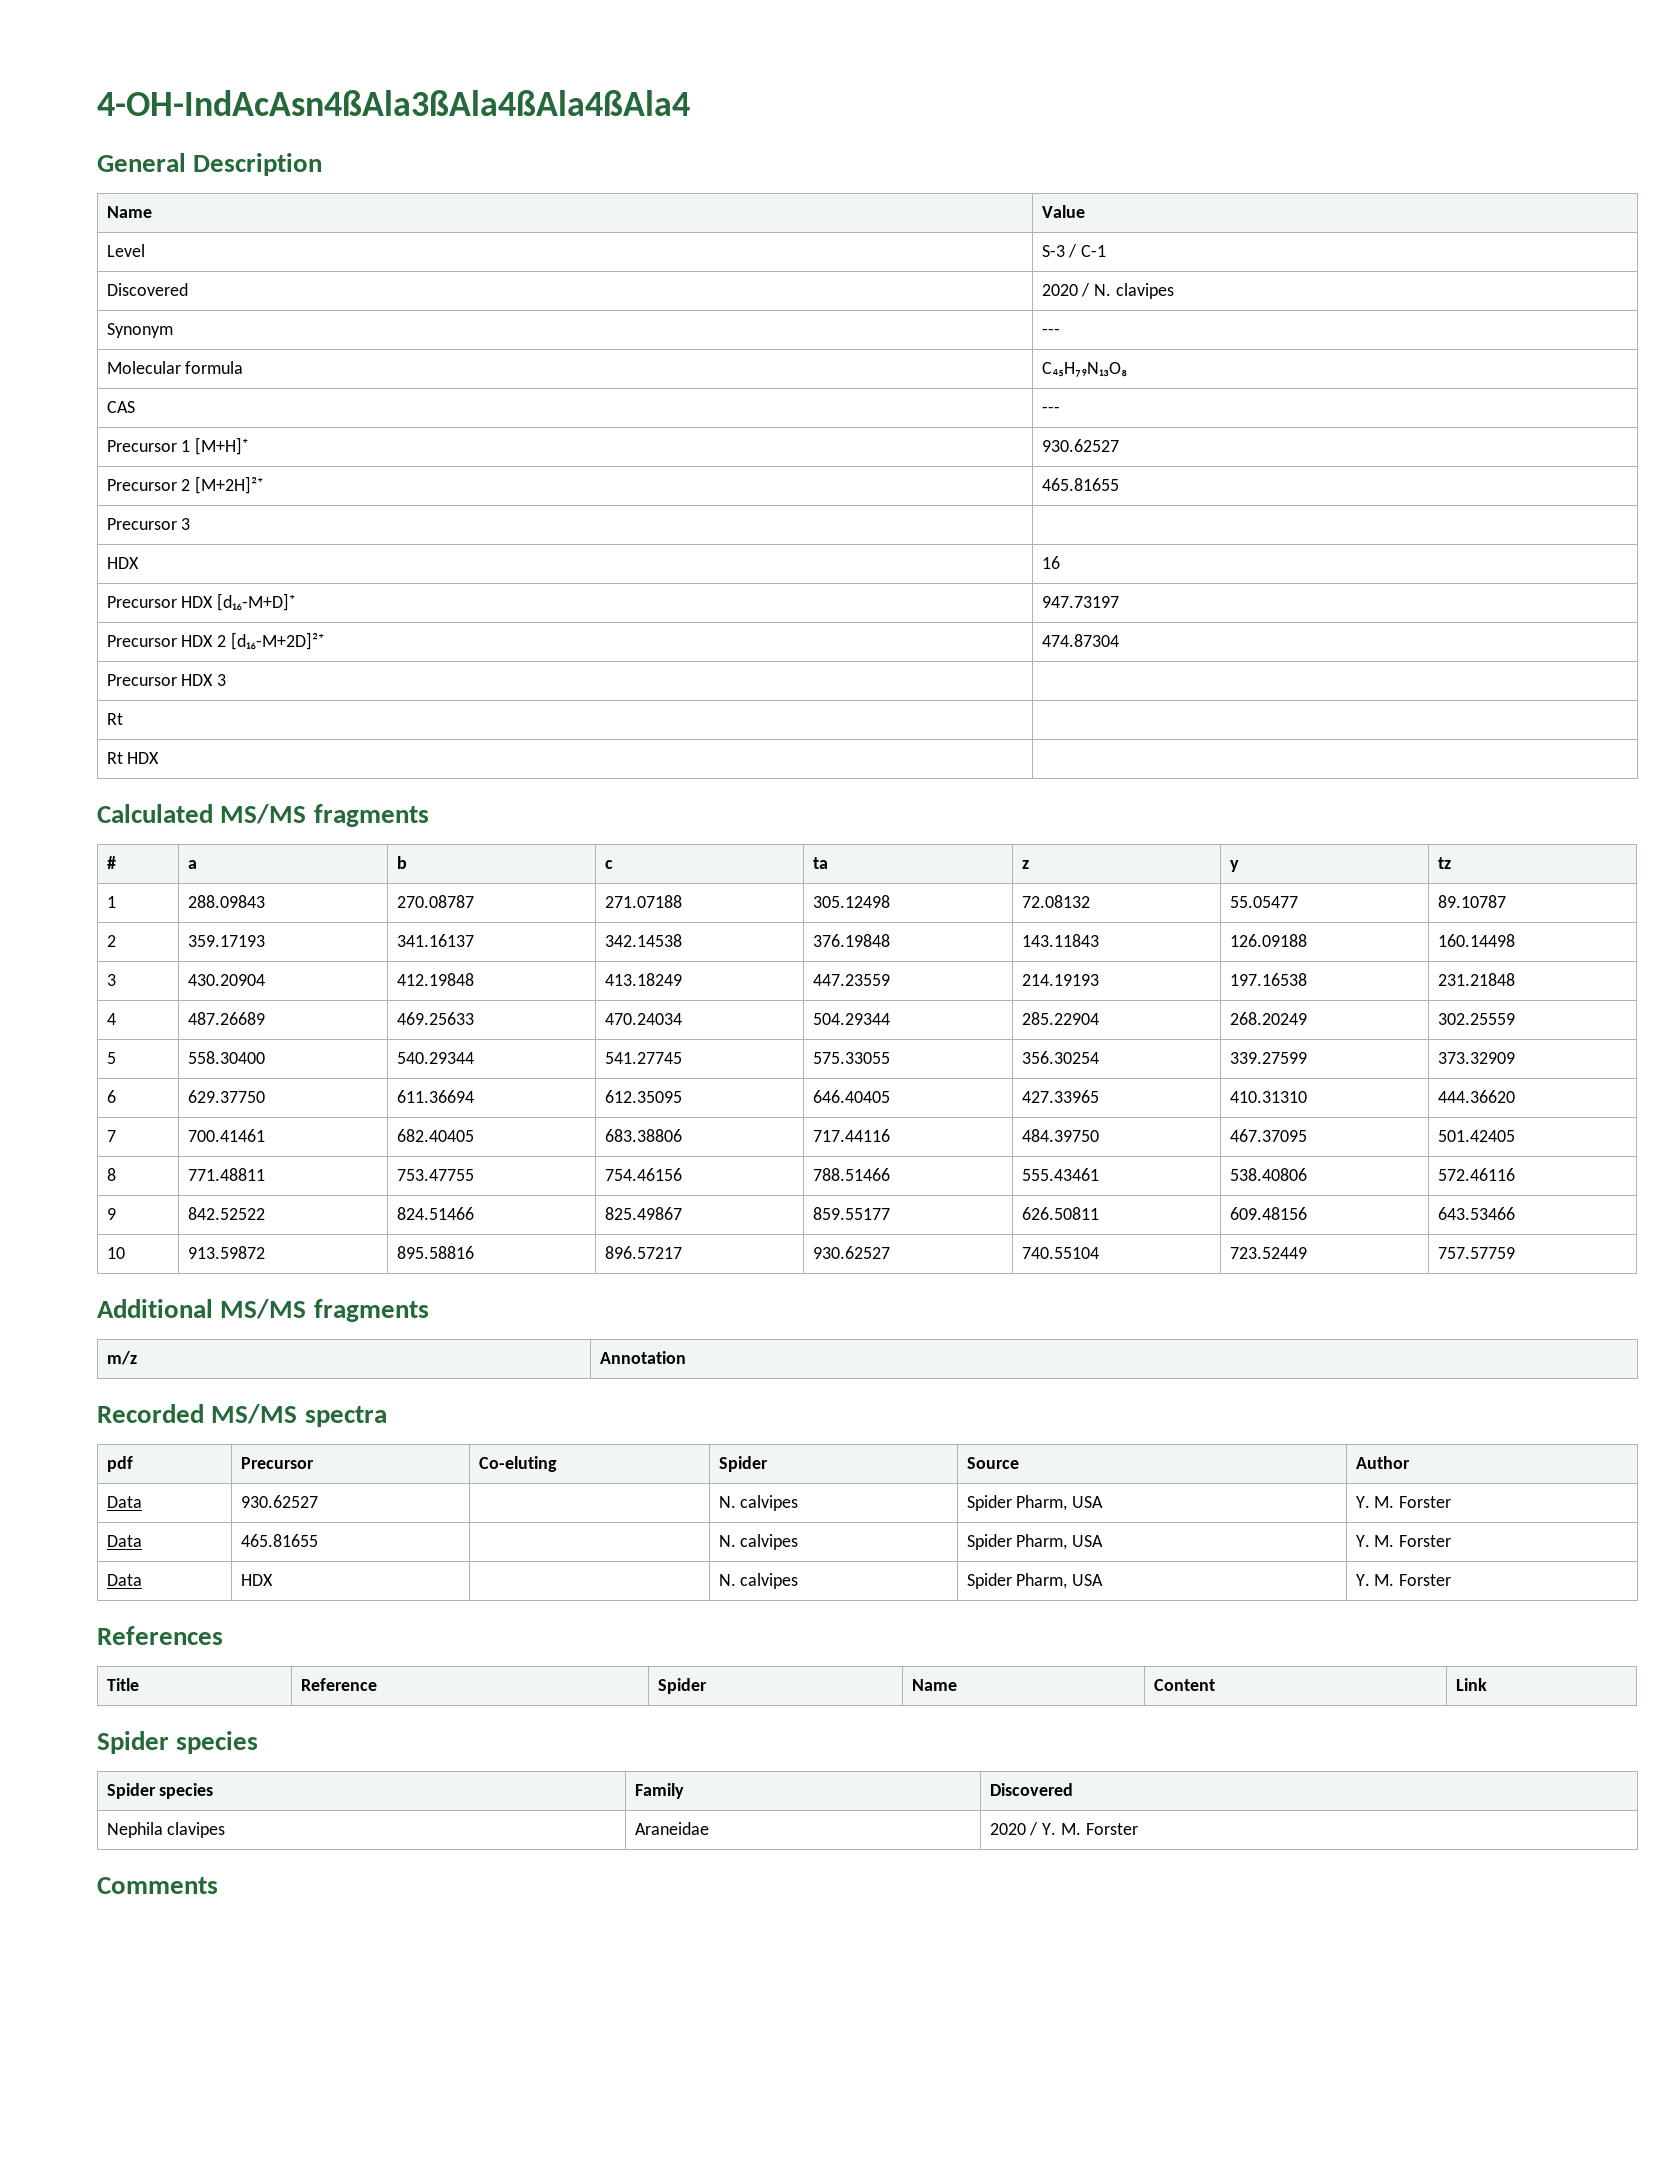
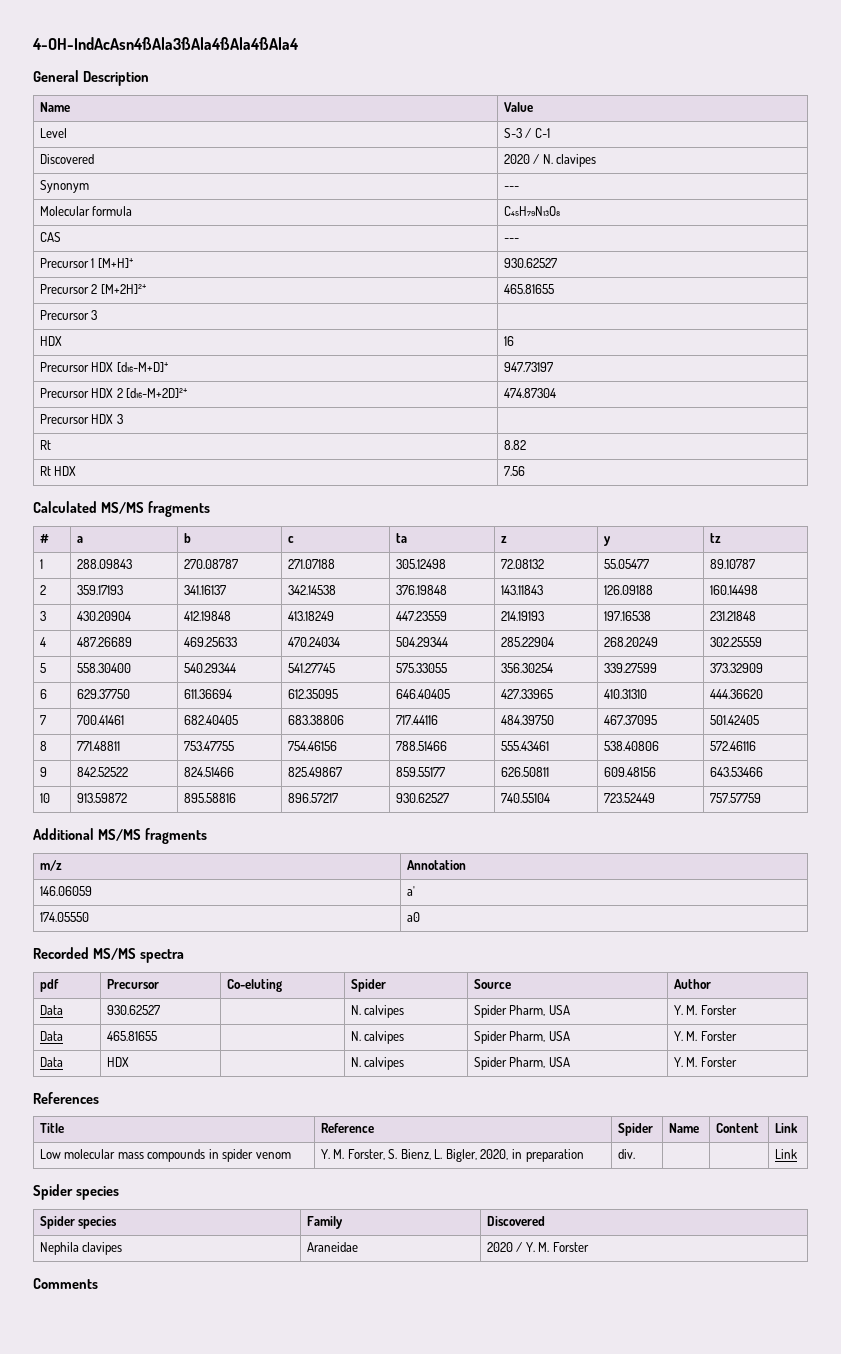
- Rt |
+ Rt | 8.82
- Rt HDX |
+ Rt HDX | 7.56
+ 146.06059 | a'
+ 174.05550 | a0
+ Low molecular mass compounds in spider venom | Y. M. Forster, S. Bienz, L. Bigler, 2020, in preparation | div. | | | Link

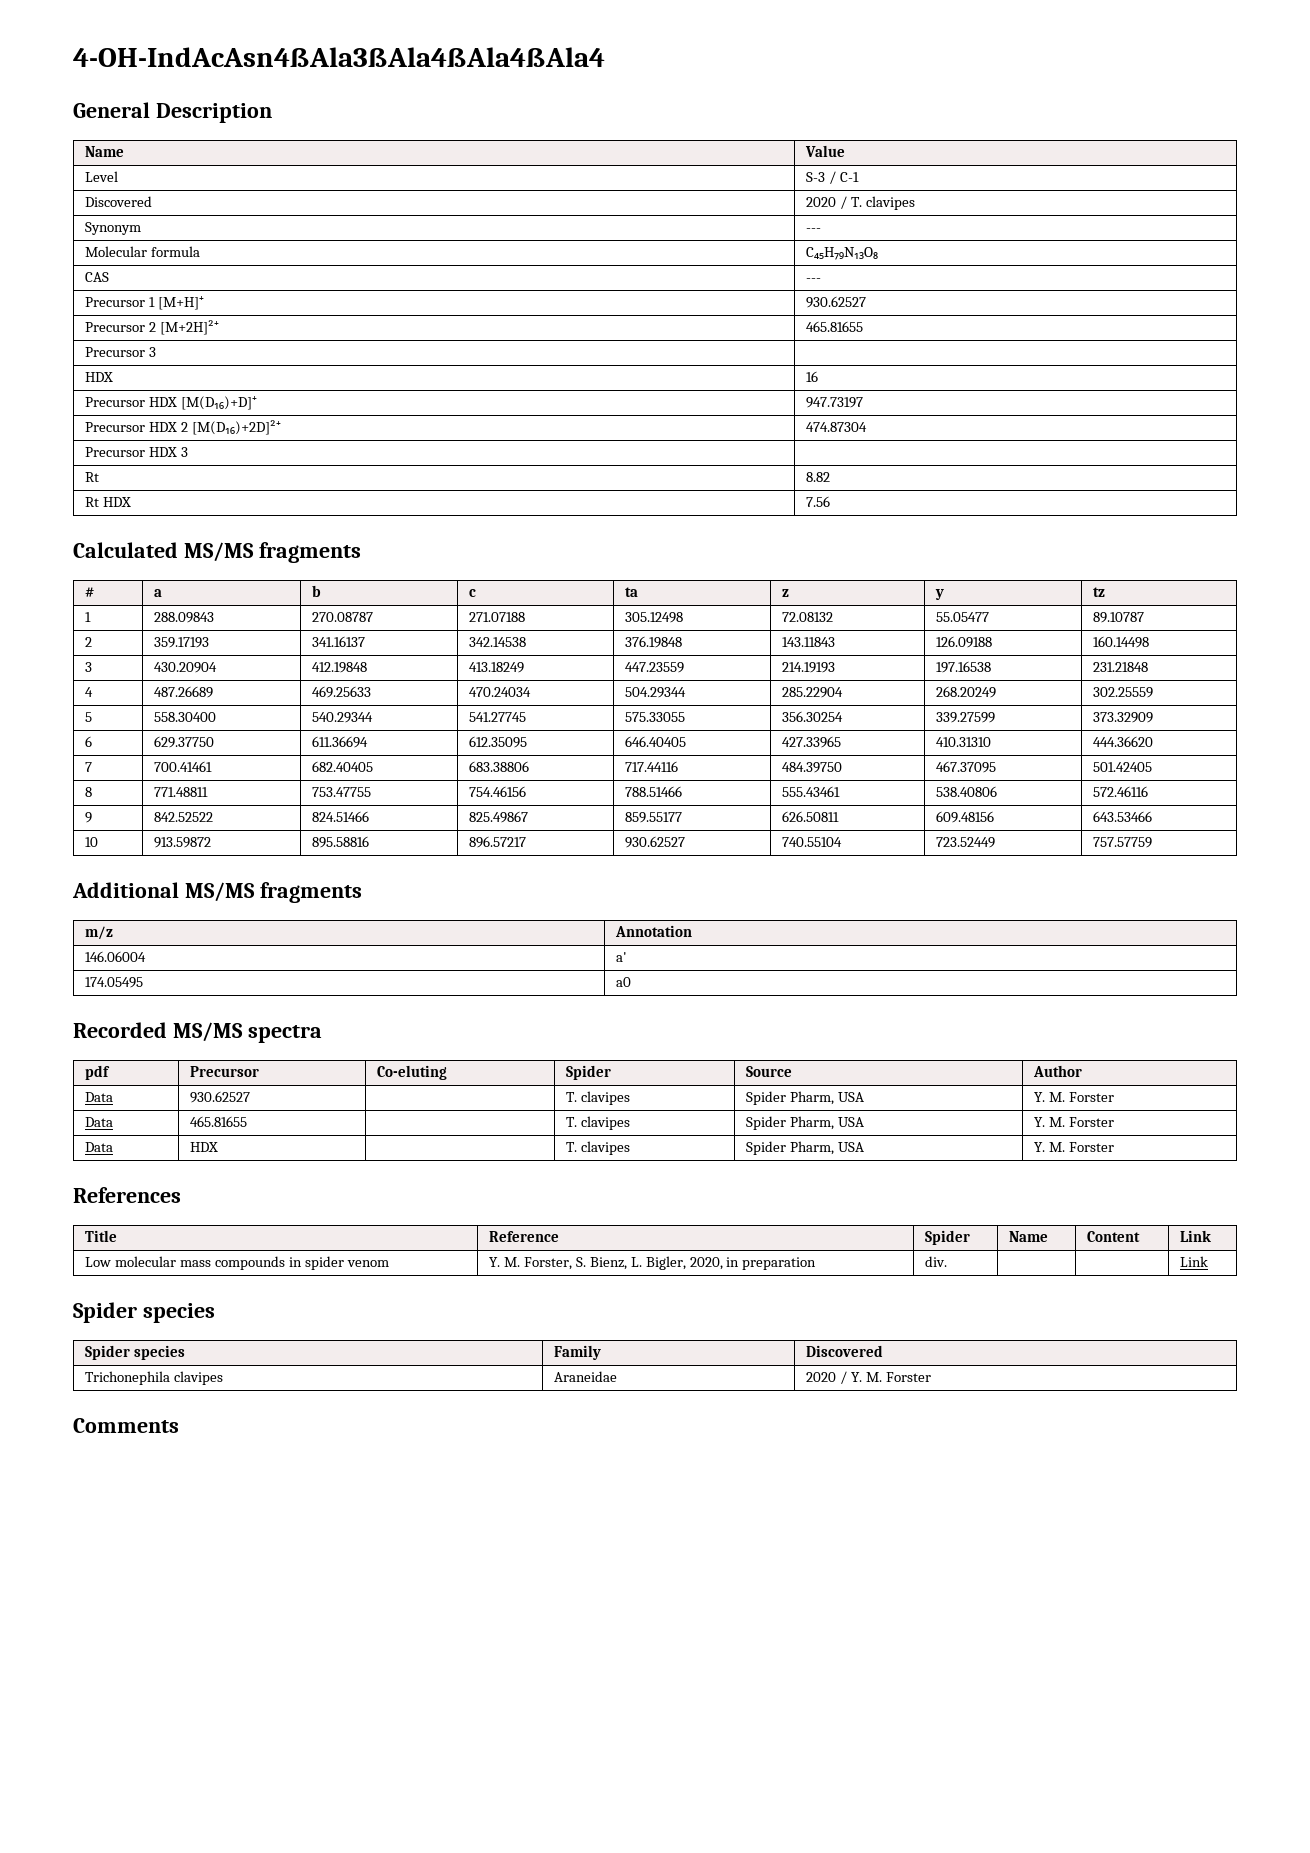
- Discovered | 2020 / N. clavipes
+ Discovered | 2020 / T. clavipes
- Precursor HDX [d₁₆-M+D]⁺ | 947.73197
+ Precursor HDX [M(D₁₆)+D]⁺ | 947.73197
- Precursor HDX 2 [d₁₆-M+2D]²⁺ | 474.87304
+ Precursor HDX 2 [M(D₁₆)+2D]²⁺ | 474.87304
- 146.06059 | a'
+ 146.06004 | a'
- 174.05550 | a0
+ 174.05495 | a0
- Data | 930.62527 | | N. calvipes | Spider Pharm, USA | Y. M. Forster
+ Data | 930.62527 | | T. clavipes | Spider Pharm, USA | Y. M. Forster
- Data | 465.81655 | | N. calvipes | Spider Pharm, USA | Y. M. Forster
+ Data | 465.81655 | | T. clavipes | Spider Pharm, USA | Y. M. Forster
- Data | HDX | | N. calvipes | Spider Pharm, USA | Y. M. Forster
+ Data | HDX | | T. clavipes | Spider Pharm, USA | Y. M. Forster
- Nephila clavipes | Araneidae | 2020 / Y. M. Forster
+ Trichonephila clavipes | Araneidae | 2020 / Y. M. Forster

